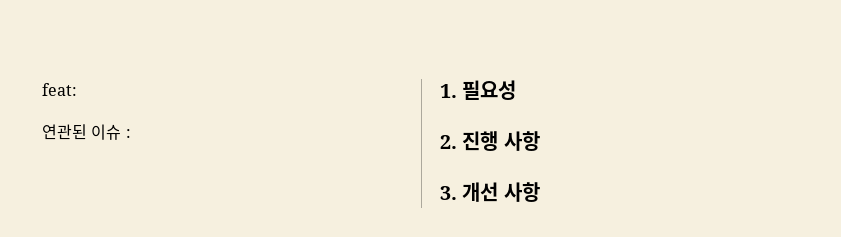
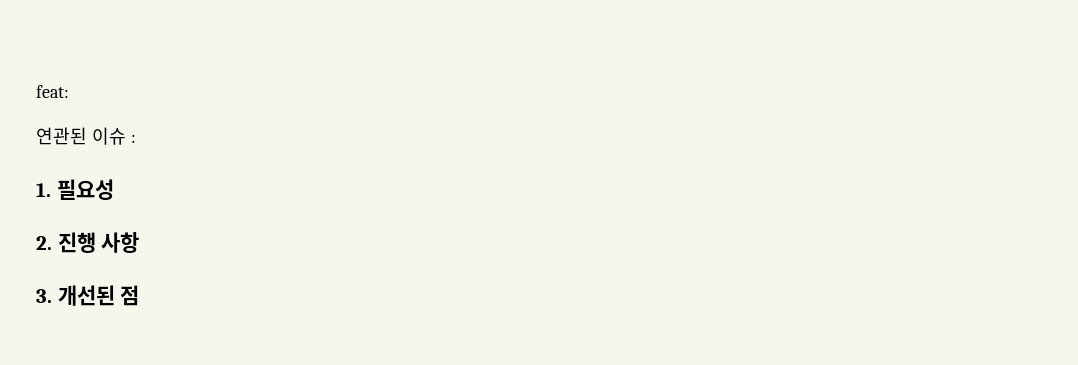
- 3. 개선 사항
+ 3. 개선된 점

